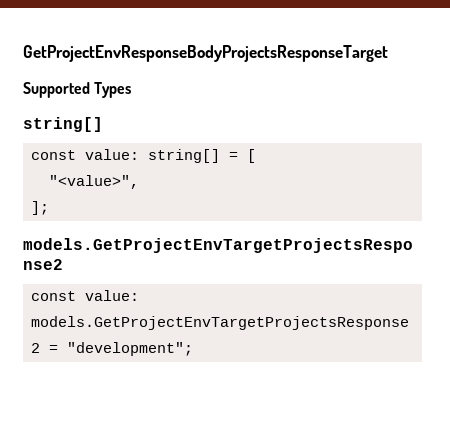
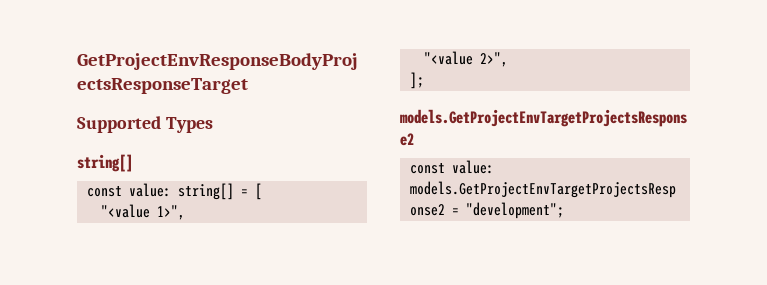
- "<value>",
+ "<value 1>",
+ "<value 2>",

